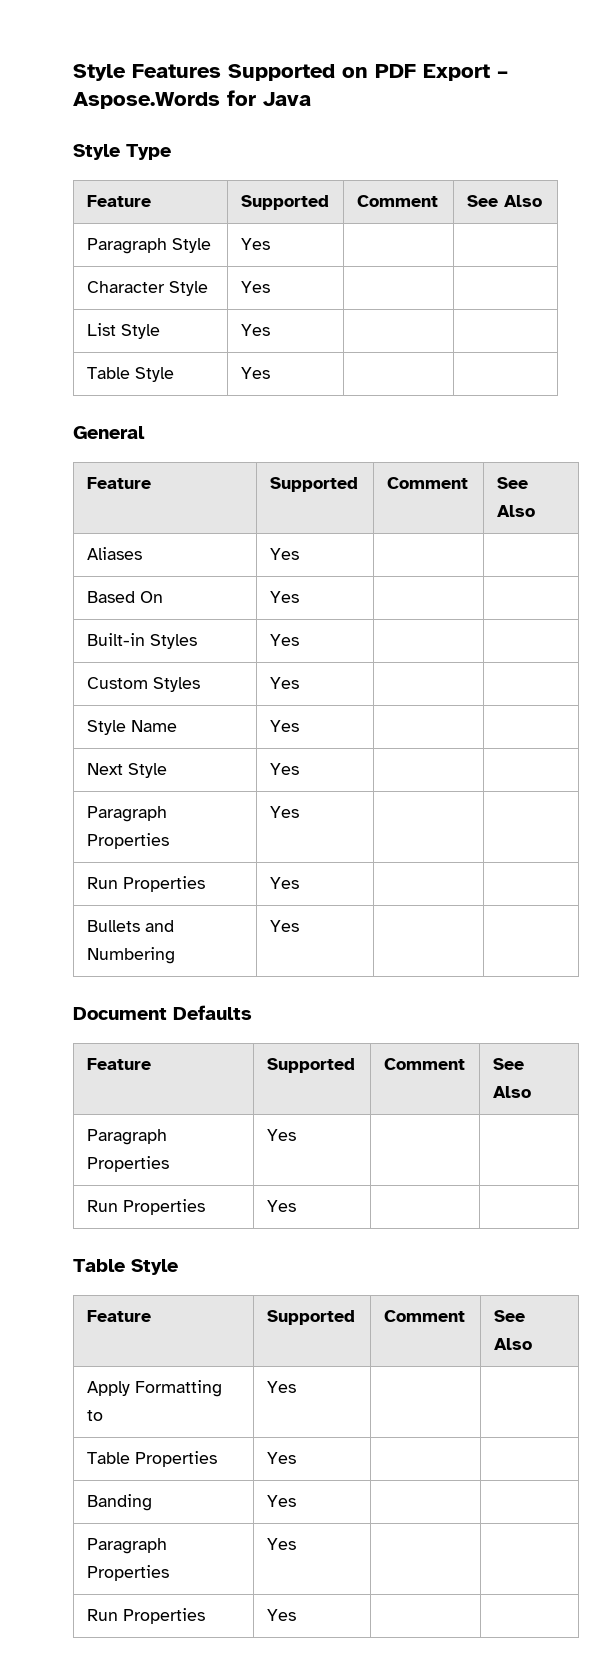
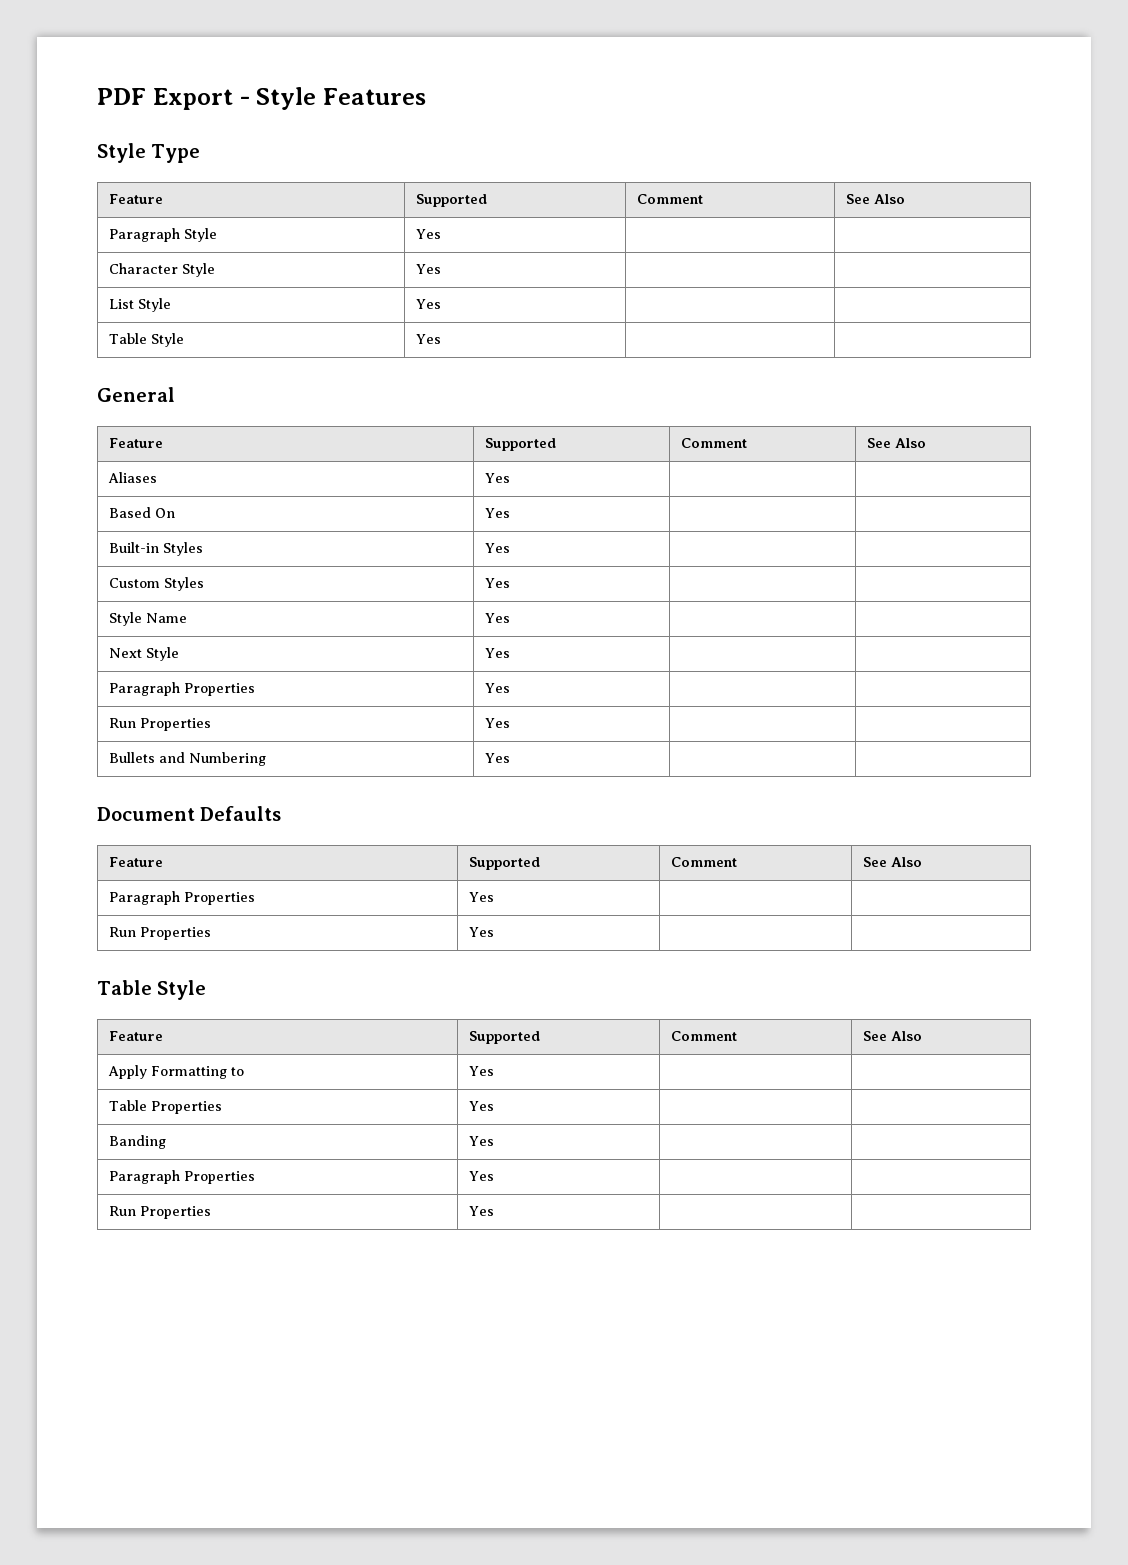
- Style Features Supported on PDF Export – Aspose.Words for Java
+ PDF Export - Style Features

